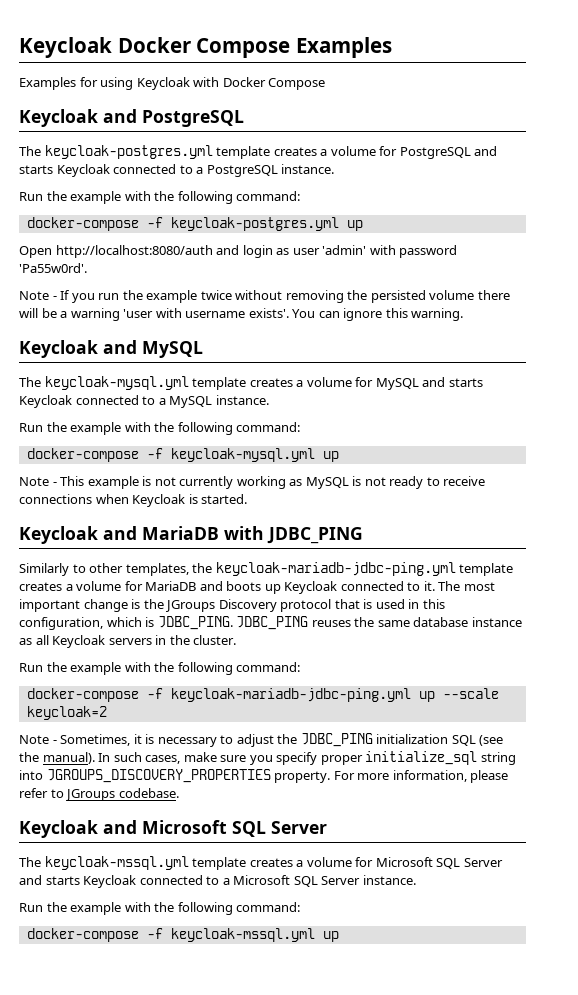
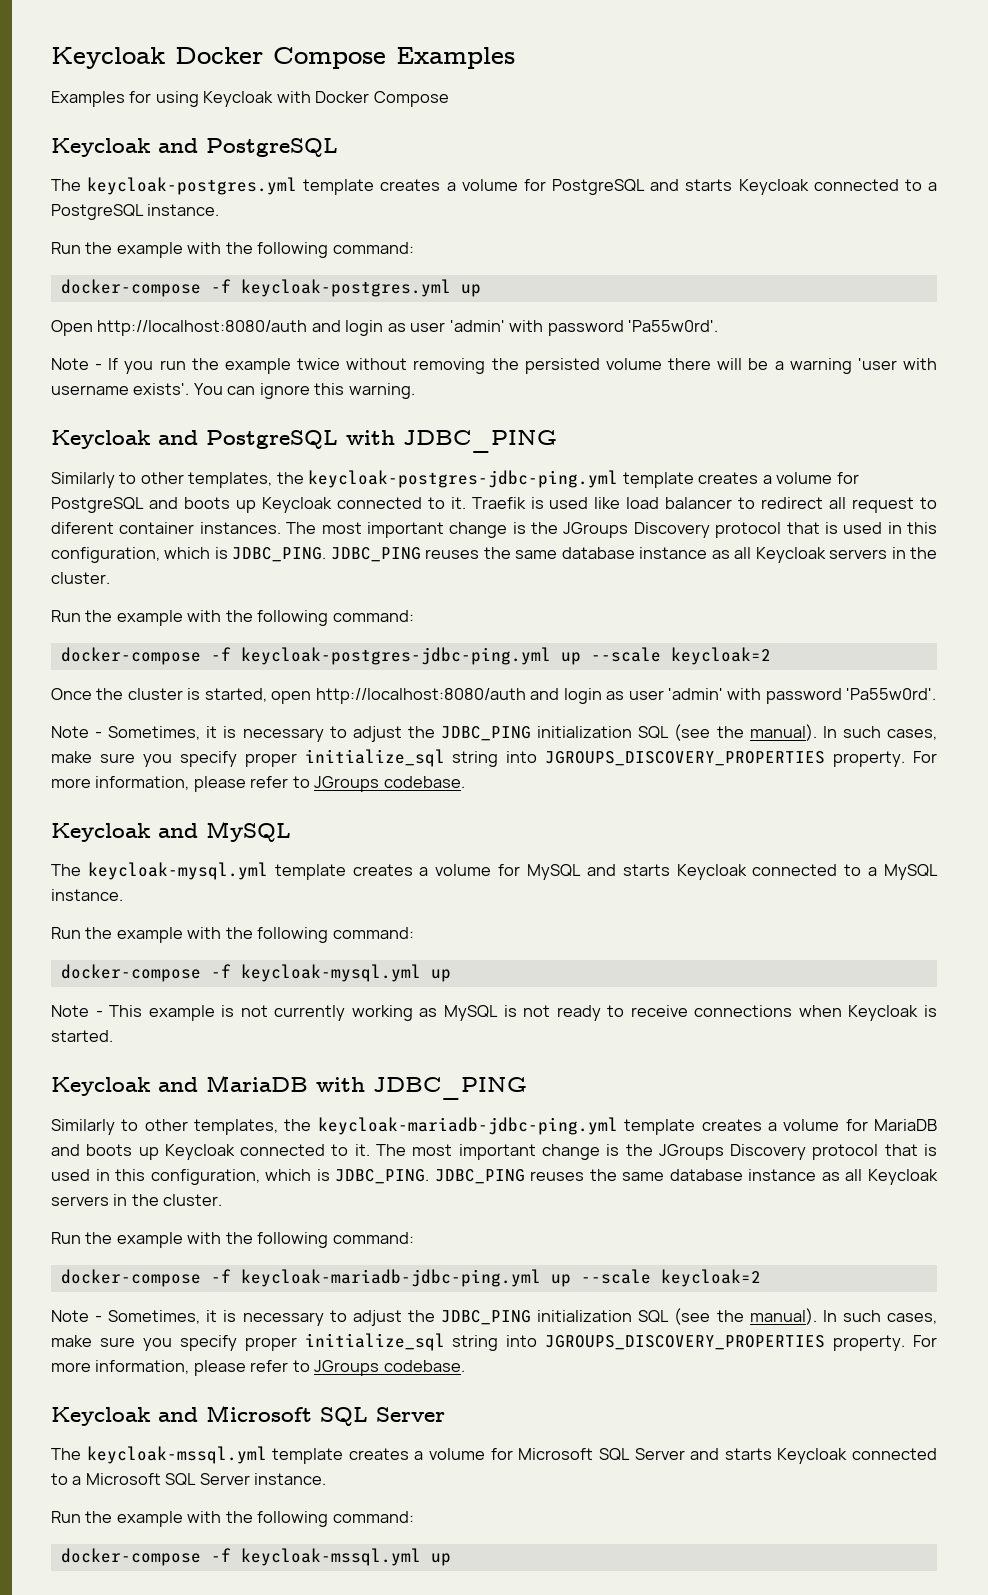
+ Keycloak and PostgreSQL with JDBC_PING
+ Similarly to other templates, the keycloak-postgres-jdbc-ping.yml template creates a volume for PostgreSQL and boots up Keycloak connected to it. Traefik is used like load balancer to redirect all request to diferent container instances. The most important change is the JGroups Discovery protocol that is used in this configuration, which is JDBC_PING. JDBC_PING reuses the same database instance as all Keycloak servers in the cluster.
+ Run the example with the following command:
+ docker-compose -f keycloak-postgres-jdbc-ping.yml up --scale keycloak=2
+ Once the cluster is started, open http://localhost:8080/auth and login as user 'admin' with password 'Pa55w0rd'.
+ Note - Sometimes, it is necessary to adjust the JDBC_PING initialization SQL (see the manual). In such cases, make sure you specify proper initialize_sql string into JGROUPS_DISCOVERY_PROPERTIES property. For more information, please refer to JGroups codebase.

